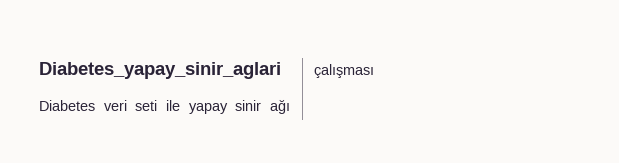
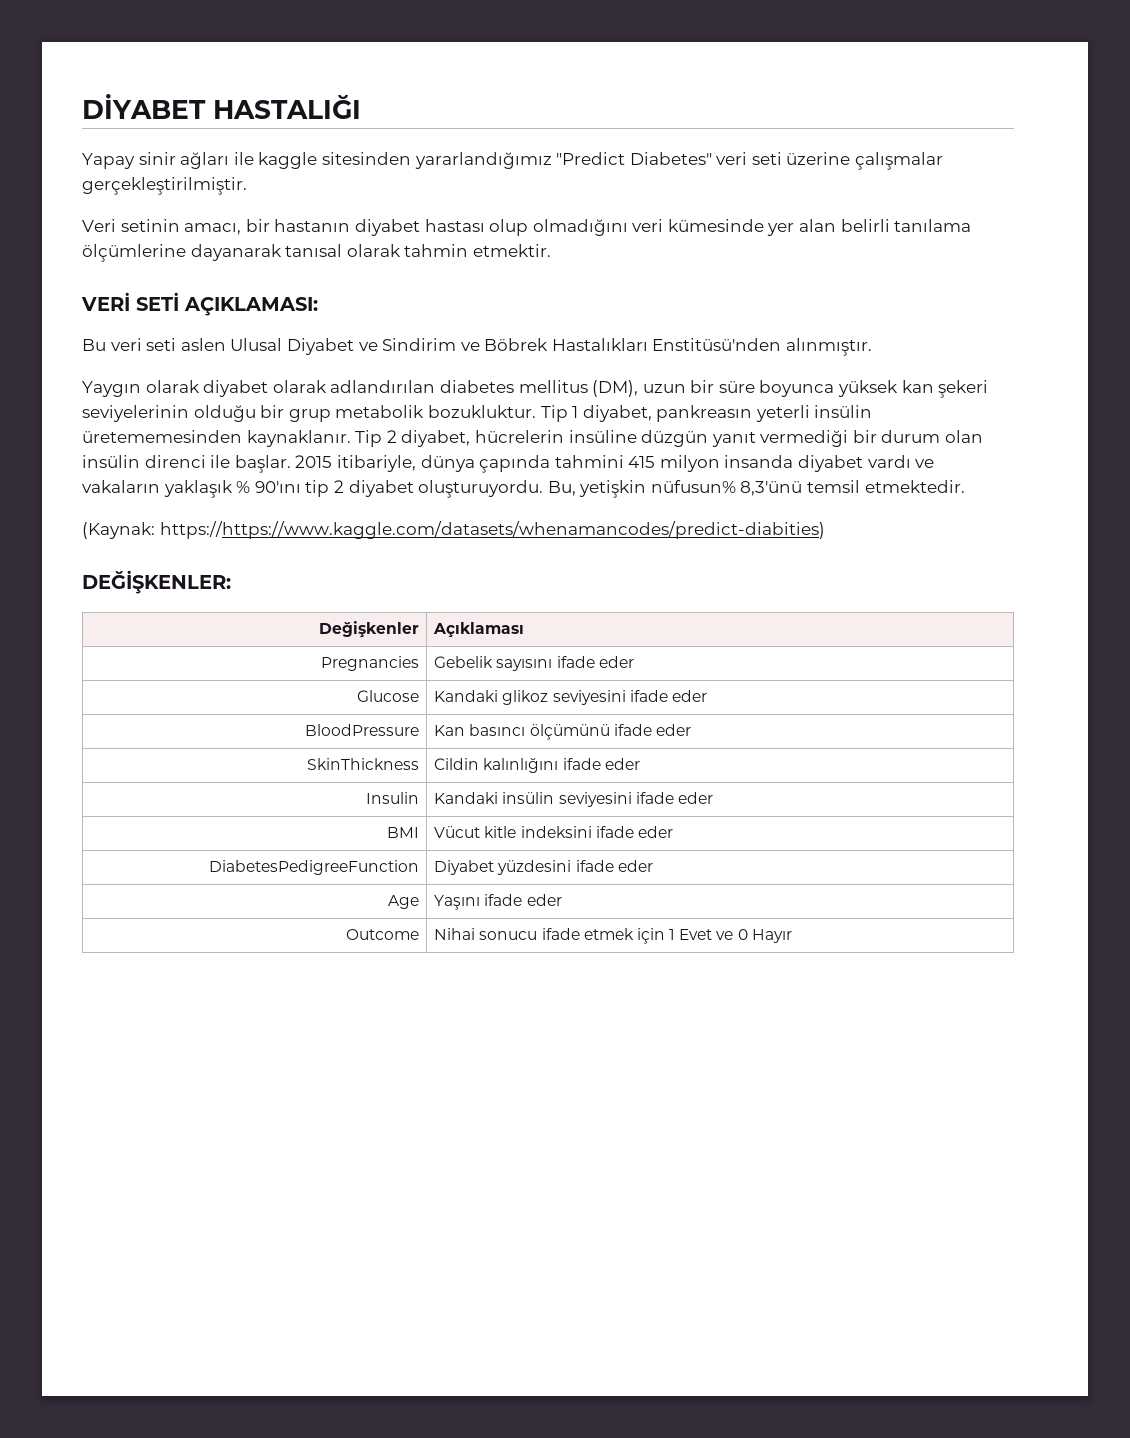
- Diabetes_yapay_sinir_aglari
- Diabetes veri seti ile yapay sinir ağı çalışması
+ DİYABET HASTALIĞI
+ Yapay sinir ağları ile kaggle sitesinden yararlandığımız "Predict Diabetes" veri seti üzerine çalışmalar gerçekleştirilmiştir.
+ Veri setinin amacı, bir hastanın diyabet hastası olup olmadığını veri kümesinde yer alan belirli tanılama ölçümlerine dayanarak tanısal olarak tahmin etmektir.
+ VERİ SETİ AÇIKLAMASI:
+ Bu veri seti aslen Ulusal Diyabet ve Sindirim ve Böbrek Hastalıkları Enstitüsü'nden alınmıştır.
+ Yaygın olarak diyabet olarak adlandırılan diabetes mellitus (DM), uzun bir süre boyunca yüksek kan şekeri seviyelerinin olduğu bir grup metabolik bozukluktur. Tip 1 diyabet, pankreasın yeterli insülin üretememesinden kaynaklanır. Tip 2 diyabet, hücrelerin insüline düzgün yanıt vermediği bir durum olan insülin direnci ile başlar. 2015 itibariyle, dünya çapında tahmini 415 milyon insanda diyabet vardı ve vakaların yaklaşık % 90'ını tip 2 diyabet oluşturuyordu. Bu, yetişkin nüfusun% 8,3'ünü temsil etmektedir.
+ (Kaynak: https://https://www.kaggle.com/datasets/whenamancodes/predict-diabities)
+ DEĞİŞKENLER:
+ Değişkenler | Açıklaması
+ Pregnancies | Gebelik sayısını ifade eder
+ Glucose | Kandaki glikoz seviyesini ifade eder
+ BloodPressure | Kan basıncı ölçümünü ifade eder
+ SkinThickness | Cildin kalınlığını ifade eder
+ Insulin | Kandaki insülin seviyesini ifade eder
+ BMI | Vücut kitle indeksini ifade eder
+ DiabetesPedigreeFunction | Diyabet yüzdesini ifade eder
+ Age | Yaşını ifade eder
+ Outcome | Nihai sonucu ifade etmek için 1 Evet ve 0 Hayır

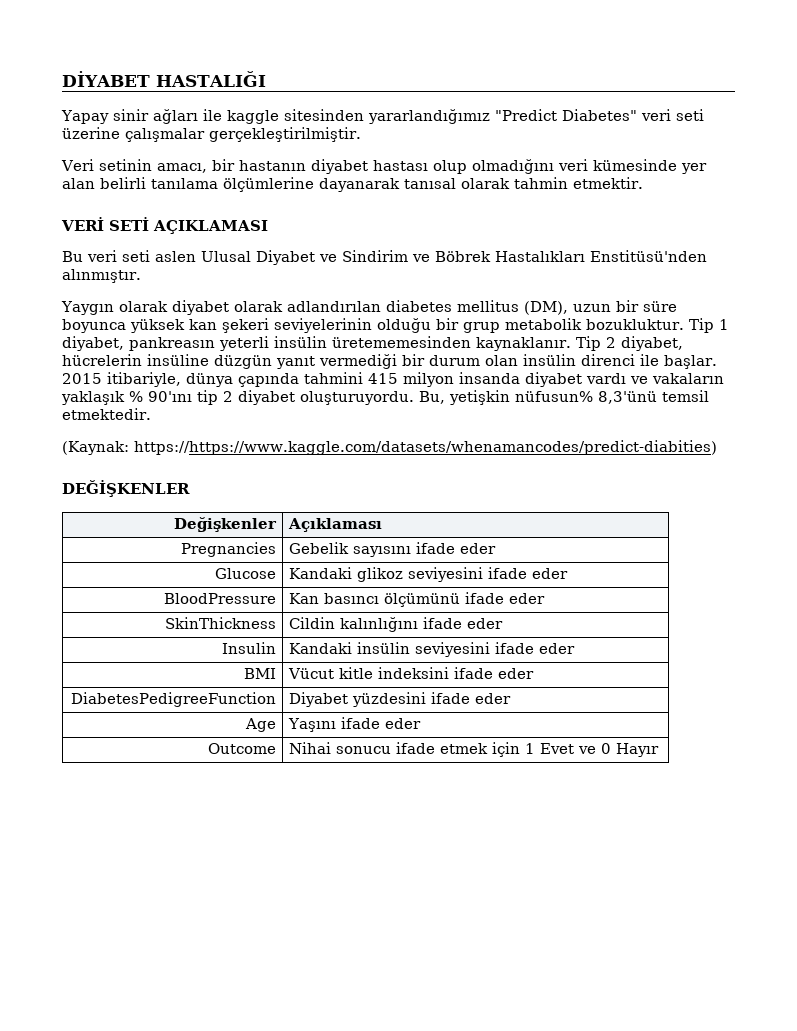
- VERİ SETİ AÇIKLAMASI:
+ VERİ SETİ AÇIKLAMASI
- DEĞİŞKENLER:
+ DEĞİŞKENLER

